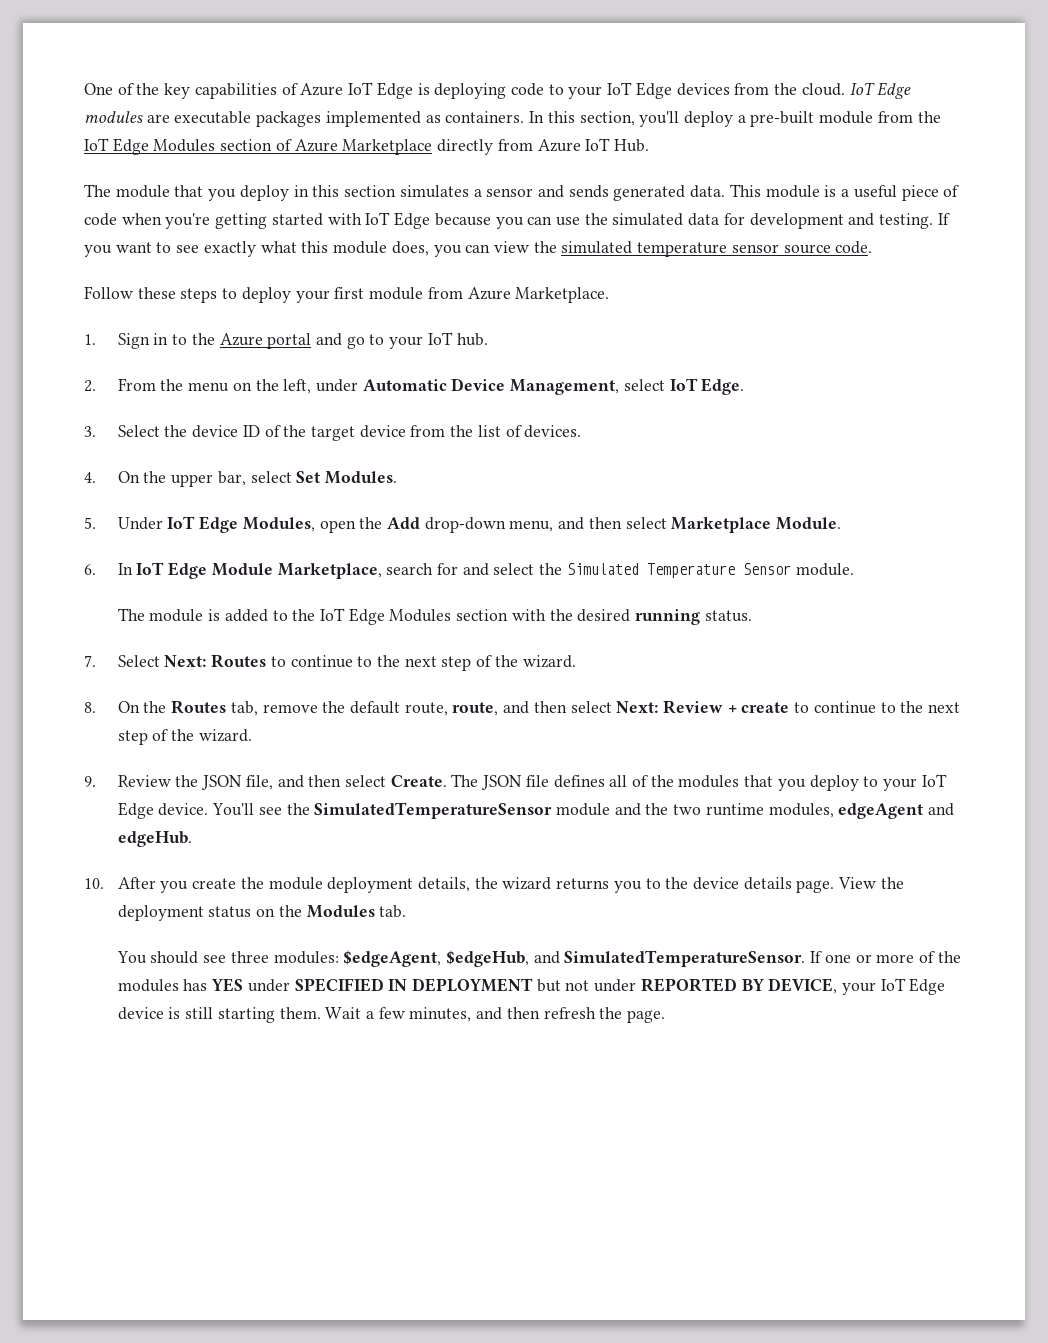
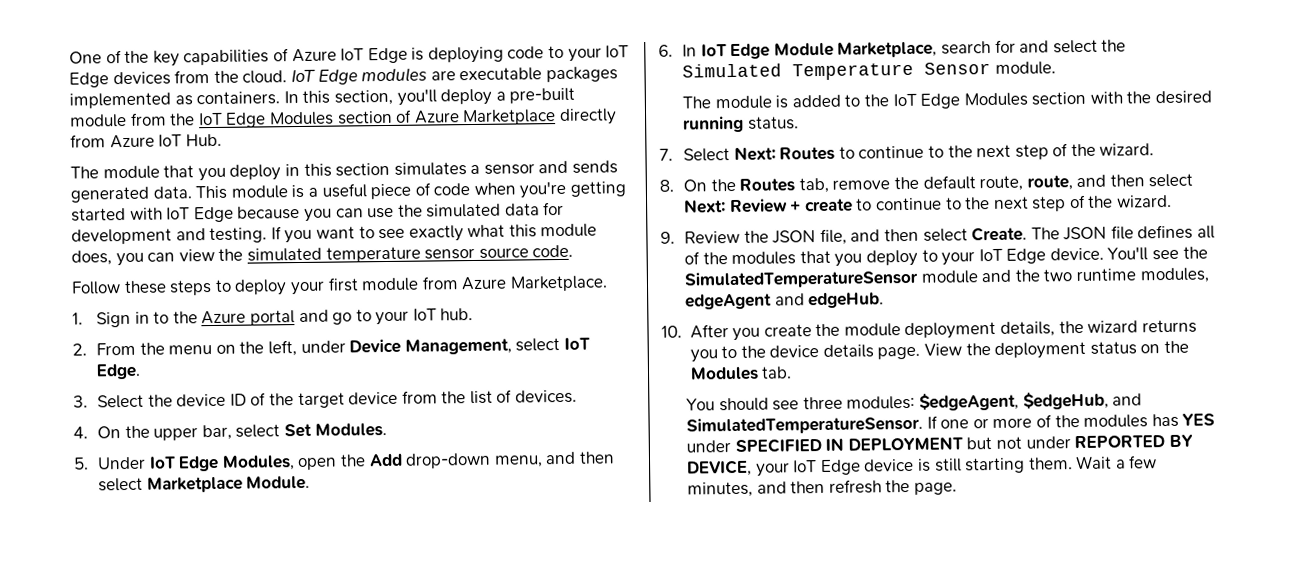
- 2. From the menu on the left, under Automatic Device Management, select IoT Edge.
+ 2. From the menu on the left, under Device Management, select IoT Edge.

